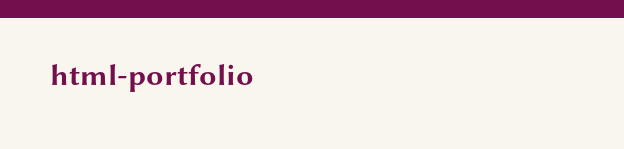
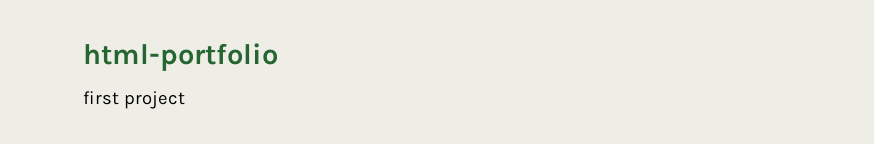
+ first project

